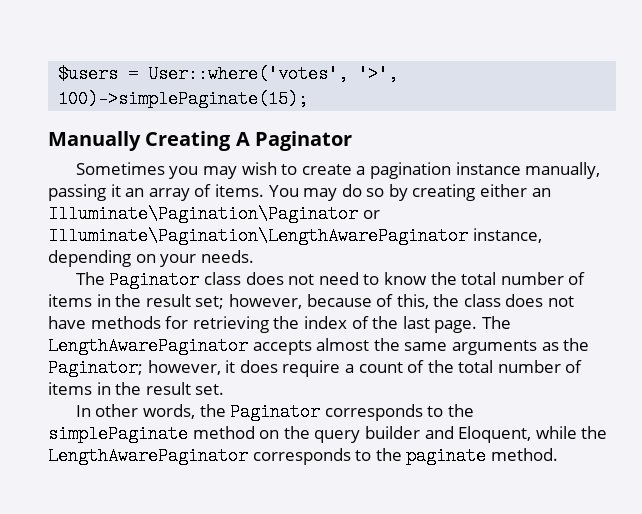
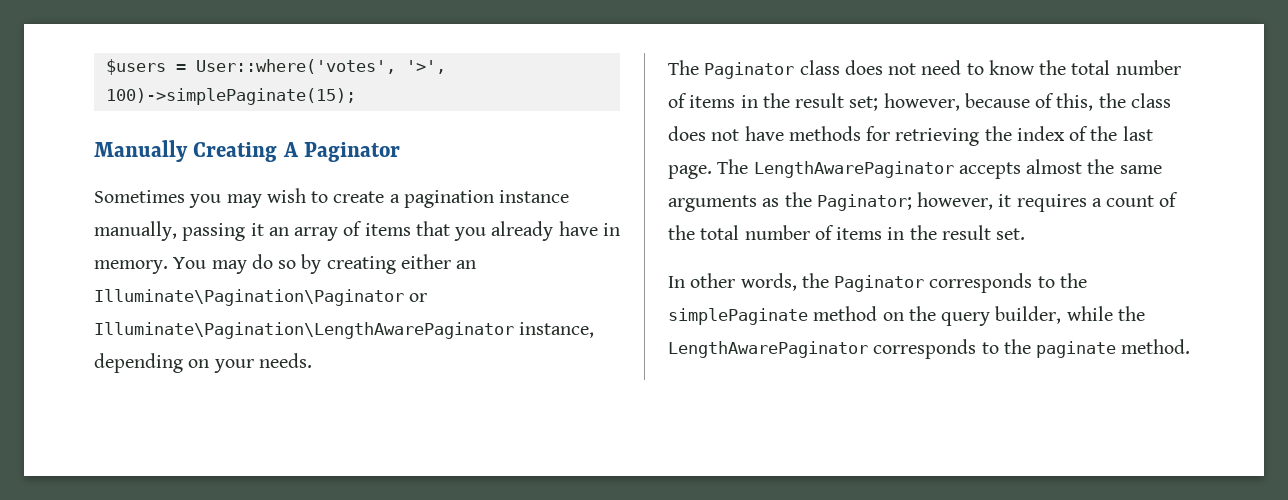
- Sometimes you may wish to create a pagination instance manually, passing it an array of items.
+ Sometimes you may wish to create a pagination instance manually, passing it an array of items that you already have in memory.
- The LengthAwarePaginator accepts almost the same arguments as the Paginator; however, it does require a count of the total number of items in the result set.
+ The LengthAwarePaginator accepts almost the same arguments as the Paginator; however, it requires a count of the total number of items in the result set.
- In other words, the Paginator corresponds to the simplePaginate method on the query builder and Eloquent, while the LengthAwarePaginator corresponds to the paginate method.
+ In other words, the Paginator corresponds to the simplePaginate method on the query builder, while the LengthAwarePaginator corresponds to the paginate method.

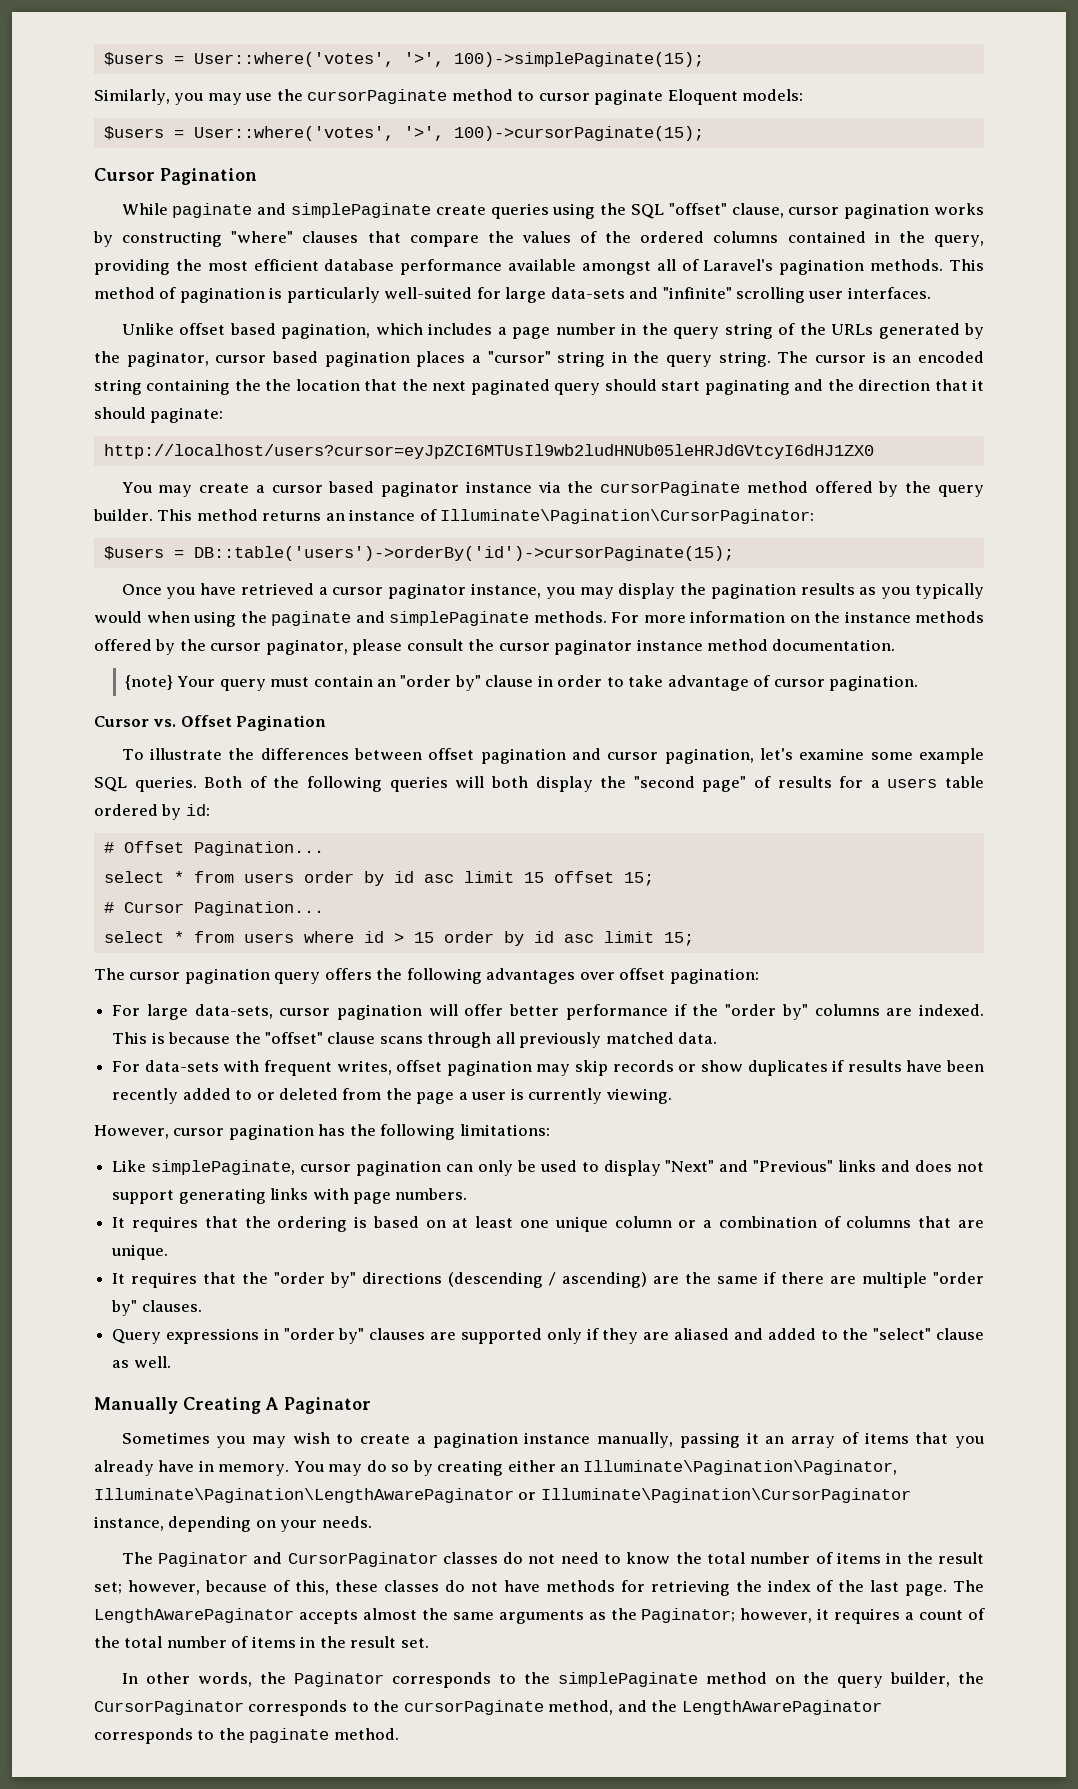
+ Similarly, you may use the cursorPaginate method to cursor paginate Eloquent models:
+ $users = User::where('votes', '>', 100)->cursorPaginate(15);
+ Cursor Pagination
+ While paginate and simplePaginate create queries using the SQL "offset" clause, cursor pagination works by constructing "where" clauses that compare the values of the ordered columns contained in the query, providing the most efficient database performance available amongst all of Laravel's pagination methods. This method of pagination is particularly well-suited for large data-sets and "infinite" scrolling user interfaces.
+ Unlike offset based pagination, which includes a page number in the query string of the URLs generated by the paginator, cursor based pagination places a "cursor" string in the query string. The cursor is an encoded string containing the the location that the next paginated query should start paginating and the direction that it should paginate:
+ http://localhost/users?cursor=eyJpZCI6MTUsIl9wb2ludHNUb05leHRJdGVtcyI6dHJ1ZX0
+ You may create a cursor based paginator instance via the cursorPaginate method offered by the query builder. This method returns an instance of Illuminate\Pagination\CursorPaginator:
+ $users = DB::table('users')->orderBy('id')->cursorPaginate(15);
+ Once you have retrieved a cursor paginator instance, you may display the pagination results as you typically would when using the paginate and simplePaginate methods. For more information on the instance methods offered by the cursor paginator, please consult the cursor paginator instance method documentation.
+ {note} Your query must contain an "order by" clause in order to take advantage of cursor pagination.
+ Cursor vs. Offset Pagination
+ To illustrate the differences between offset pagination and cursor pagination, let's examine some example SQL queries. Both of the following queries will both display the "second page" of results for a users table ordered by id:
+ # Offset Pagination...
+ select * from users order by id asc limit 15 offset 15;
+ # Cursor Pagination...
+ select * from users where id > 15 order by id asc limit 15;
+ The cursor pagination query offers the following advantages over offset pagination:
+ For large data-sets, cursor pagination will offer better performance if the "order by" columns are indexed. This is because the "offset" clause scans through all previously matched data.
+ For data-sets with frequent writes, offset pagination may skip records or show duplicates if results have been recently added to or deleted from the page a user is currently viewing.
+ However, cursor pagination has the following limitations:
+ Like simplePaginate, cursor pagination can only be used to display "Next" and "Previous" links and does not support generating links with page numbers.
+ It requires that the ordering is based on at least one unique column or a combination of columns that are unique.
+ It requires that the "order by" directions (descending / ascending) are the same if there are multiple "order by" clauses.
+ Query expressions in "order by" clauses are supported only if they are aliased and added to the "select" clause as well.
- You may do so by creating either an Illuminate\Pagination\Paginator or Illuminate\Pagination\LengthAwarePaginator instance, depending on your needs.
+ You may do so by creating either an Illuminate\Pagination\Paginator, Illuminate\Pagination\LengthAwarePaginator or Illuminate\Pagination\CursorPaginator instance, depending on your needs.
- The Paginator class does not need to know the total number of items in the result set; however, because of this, the class does not have methods for retrieving the index of the last page.
+ The Paginator and CursorPaginator classes do not need to know the total number of items in the result set; however, because of this, these classes do not have methods for retrieving the index of the last page.
- In other words, the Paginator corresponds to the simplePaginate method on the query builder, while the LengthAwarePaginator corresponds to the paginate method.
+ In other words, the Paginator corresponds to the simplePaginate method on the query builder, the CursorPaginator corresponds to the cursorPaginate method, and the LengthAwarePaginator corresponds to the paginate method.

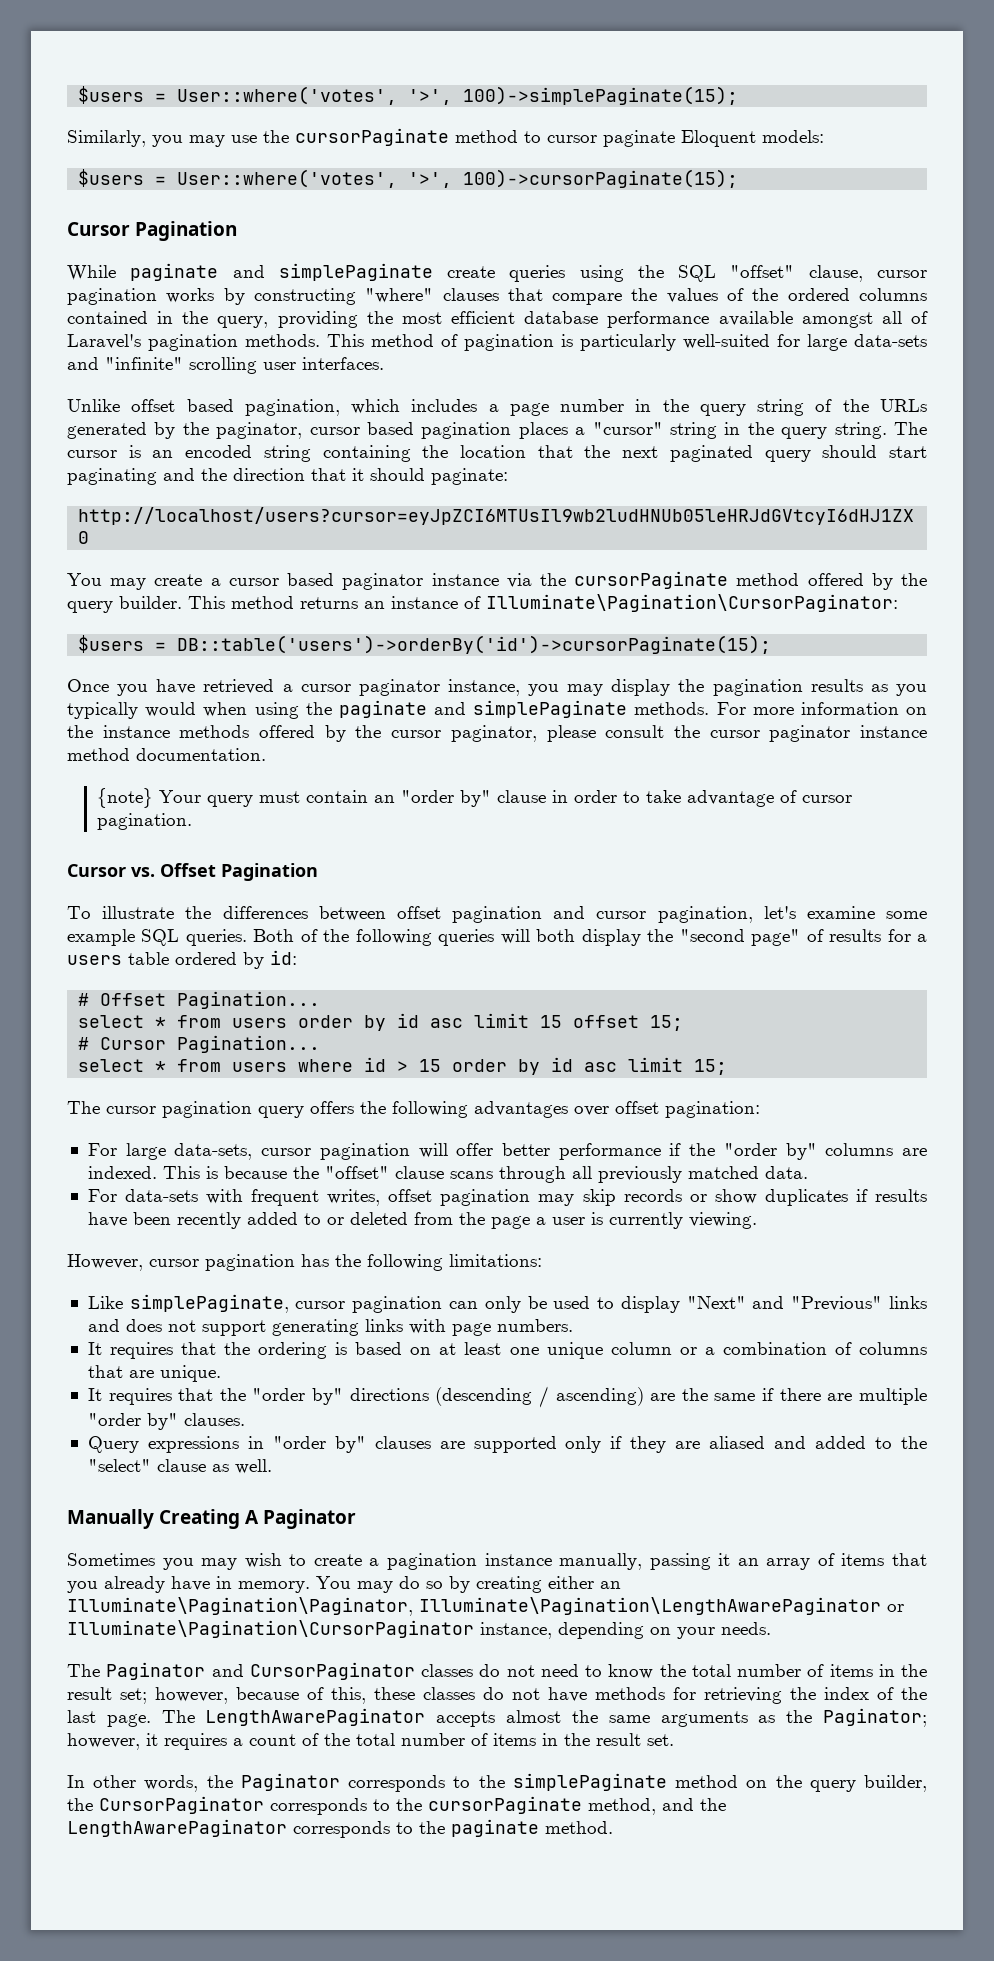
- The cursor is an encoded string containing the the location that the next paginated query should start paginating and the direction that it should paginate:
+ The cursor is an encoded string containing the location that the next paginated query should start paginating and the direction that it should paginate:

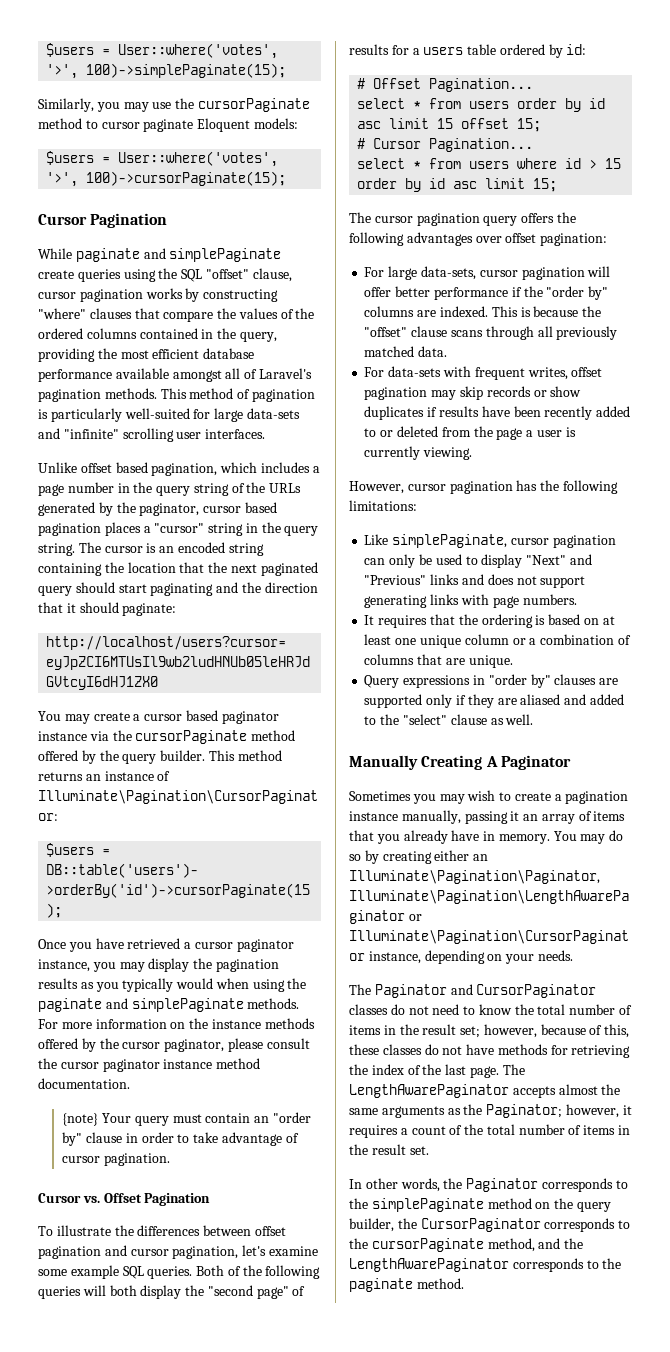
- It requires that the "order by" directions (descending / ascending) are the same if there are multiple "order by" clauses.

